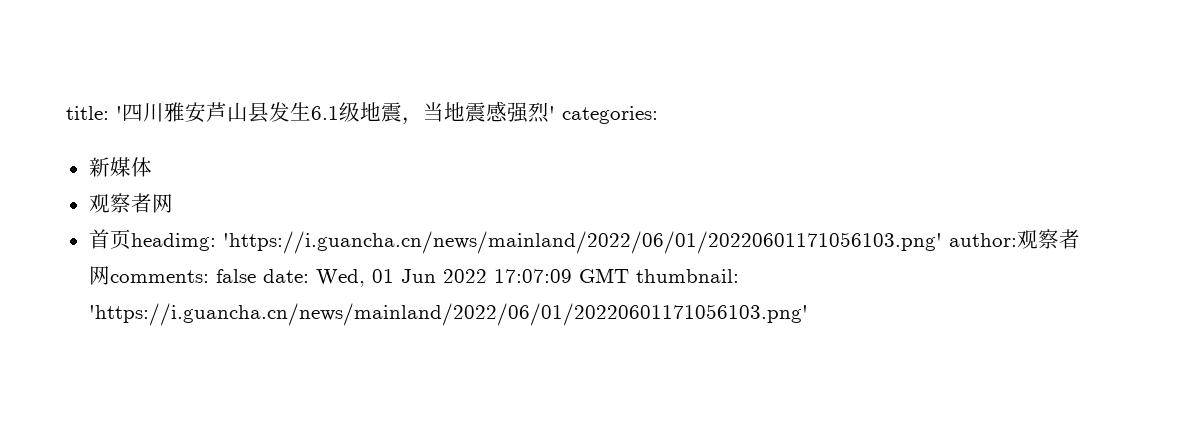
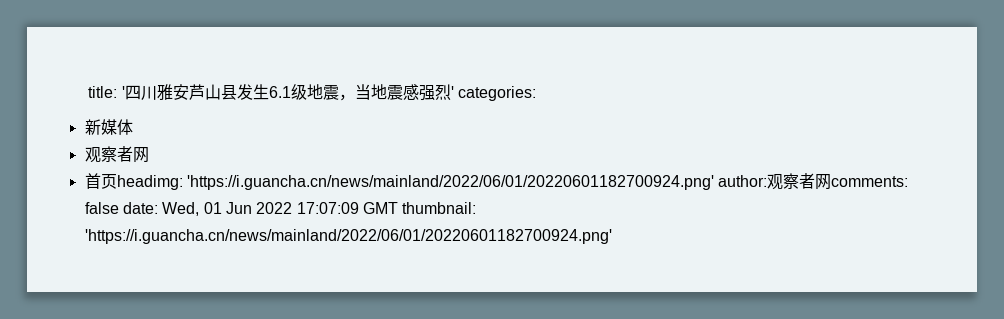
- 首页headimg: 'https://i.guancha.cn/news/mainland/2022/06/01/20220601171056103.png' author:观察者网comments: false date: Wed, 01 Jun 2022 17:07:09 GMT thumbnail: 'https://i.guancha.cn/news/mainland/2022/06/01/20220601171056103.png'
+ 首页headimg: 'https://i.guancha.cn/news/mainland/2022/06/01/20220601182700924.png' author:观察者网comments: false date: Wed, 01 Jun 2022 17:07:09 GMT thumbnail: 'https://i.guancha.cn/news/mainland/2022/06/01/20220601182700924.png'

